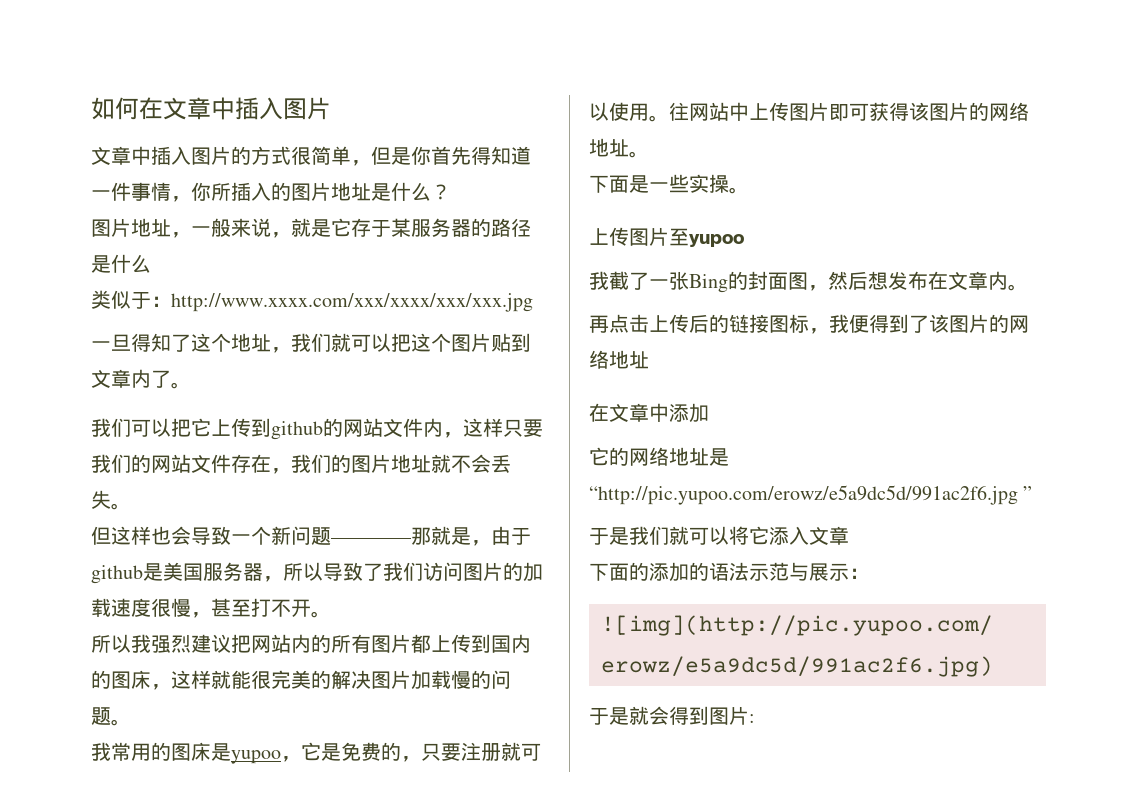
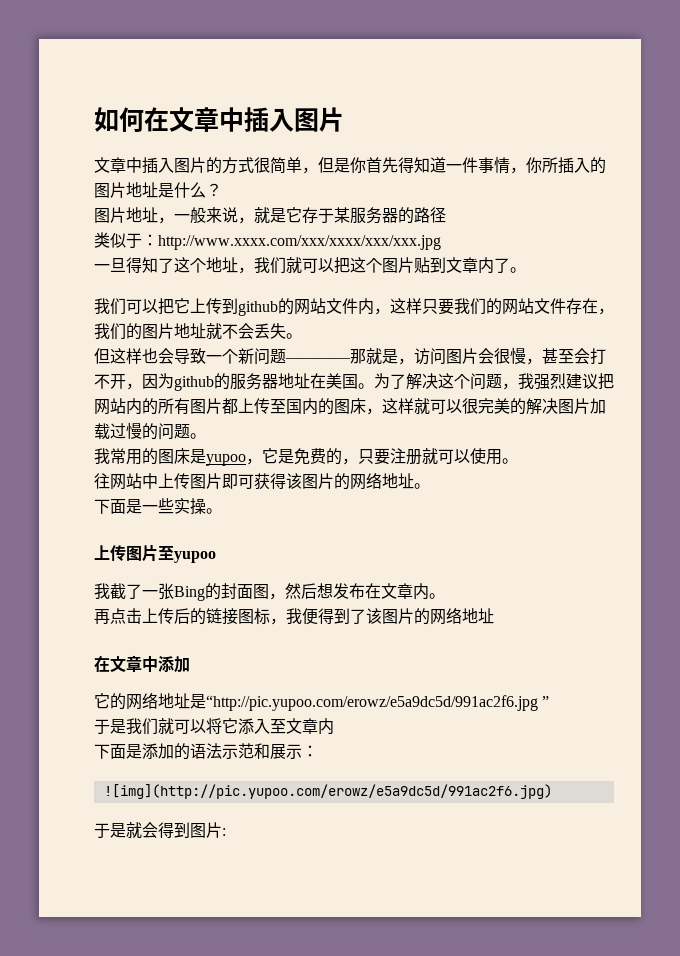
- 图片地址，一般来说，就是它存于某服务器的路径是什么
+ 图片地址，一般来说，就是它存于某服务器的路径
- 但这样也会导致一个新问题————那就是，由于github是美国服务器，所以导致了我们访问图片的加载速度很慢，甚至打不开。
- 所以我强烈建议把网站内的所有图片都上传到国内的图床，这样就能很完美的解决图片加载慢的问题。
+ 但这样也会导致一个新问题————那就是，访问图片会很慢，甚至会打不开，因为github的服务器地址在美国。为了解决这个问题，我强烈建议把网站内的所有图片都上传至国内的图床，这样就可以很完美的解决图片加载过慢的问题。
- 我常用的图床是yupoo，它是免费的，只要注册就可以使用。往网站中上传图片即可获得该图片的网络地址。
+ 我常用的图床是yupoo，它是免费的，只要注册就可以使用。
+ 往网站中上传图片即可获得该图片的网络地址。
- 于是我们就可以将它添入文章
- 下面的添加的语法示范与展示：
+ 于是我们就可以将它添入至文章内
+ 下面是添加的语法示范和展示：

